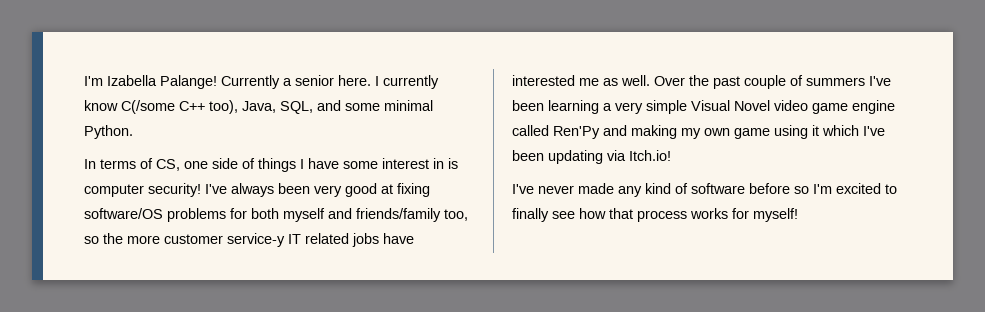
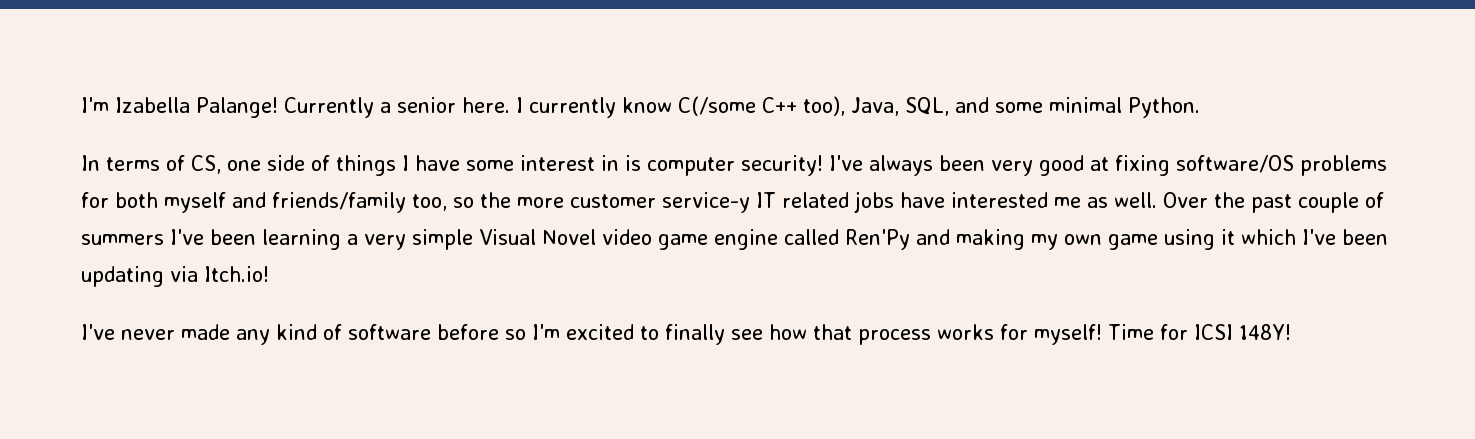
+ Time for ICSI 148Y!

